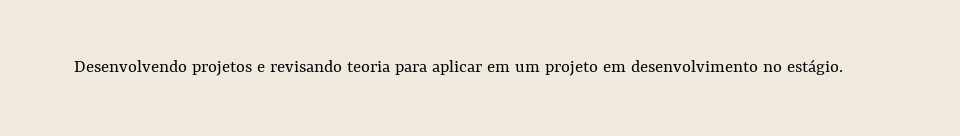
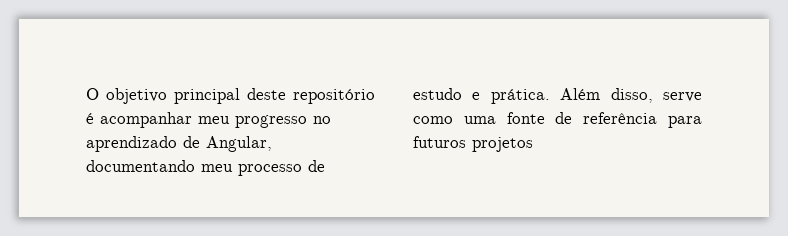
- Desenvolvendo projetos e revisando teoria para aplicar em um projeto em desenvolvimento no estágio.
+ O objetivo principal deste repositório é acompanhar meu progresso no aprendizado de Angular, documentando meu processo de estudo e prática. Além disso, serve como uma fonte de referência para futuros projetos

